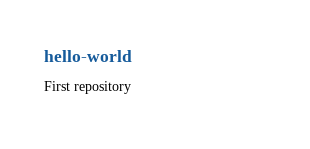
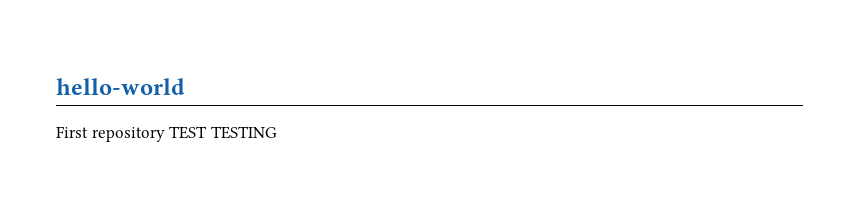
- First repository
+ First repository TEST TESTING

